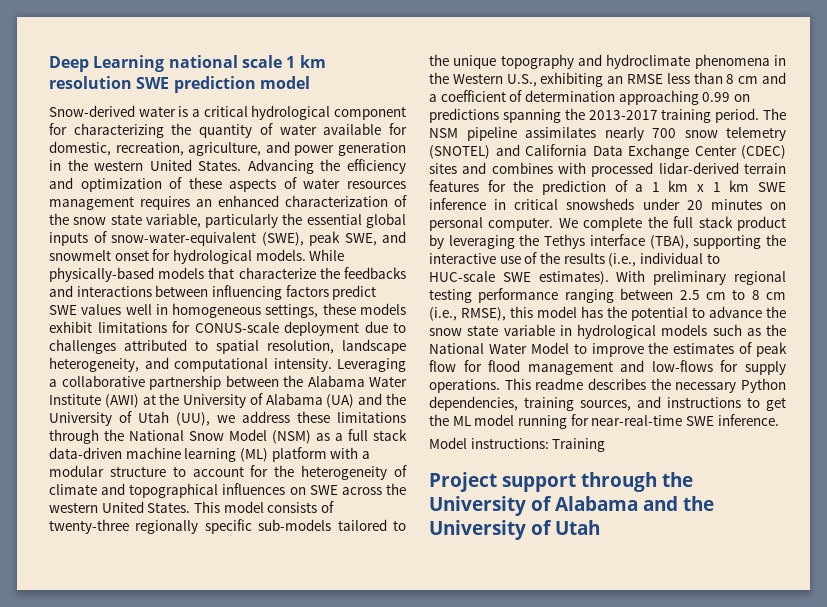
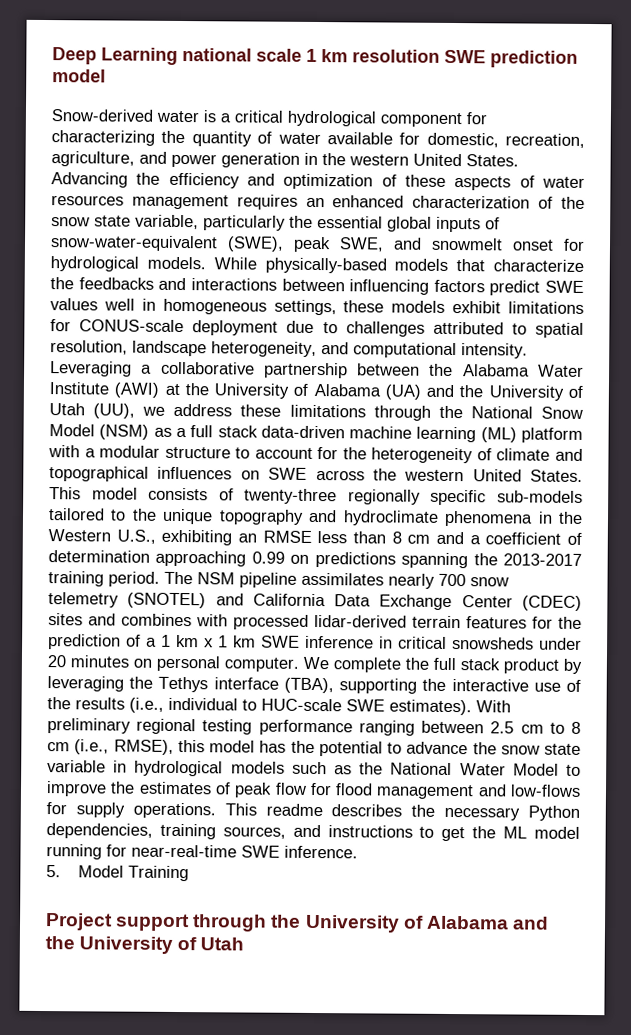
- Model instructions: Training
+ 5. Model Training

